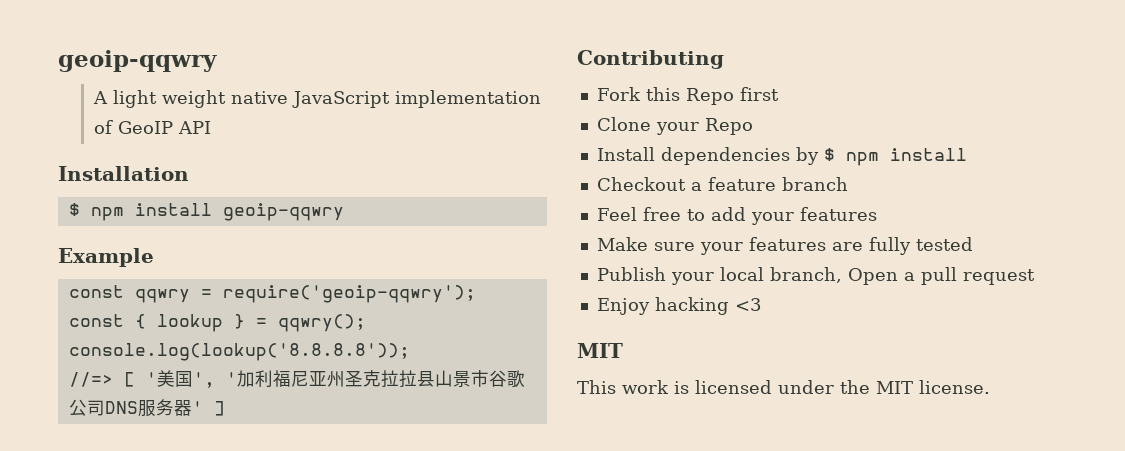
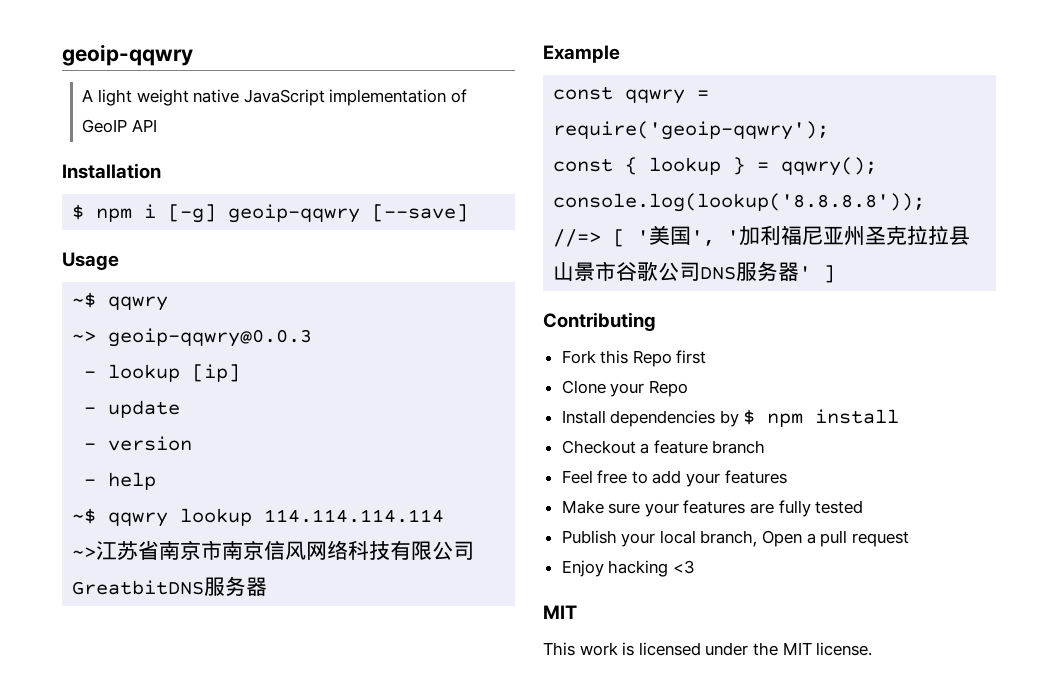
- $ npm install geoip-qqwry
+ $ npm i [-g] geoip-qqwry [--save]
+ Usage
+ ~$ qqwry
+ ~> geoip-qqwry@0.0.3
+ - lookup [ip]
+ - update
+ - version
+ - help
+ ~$ qqwry lookup 114.114.114.114
+ ~>江苏省南京市南京信风网络科技有限公司GreatbitDNS服务器

